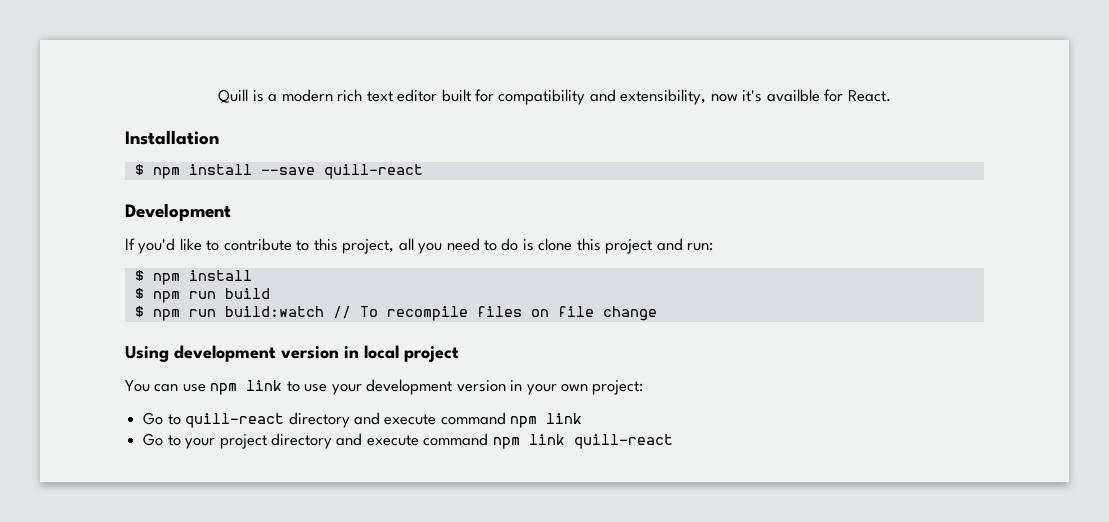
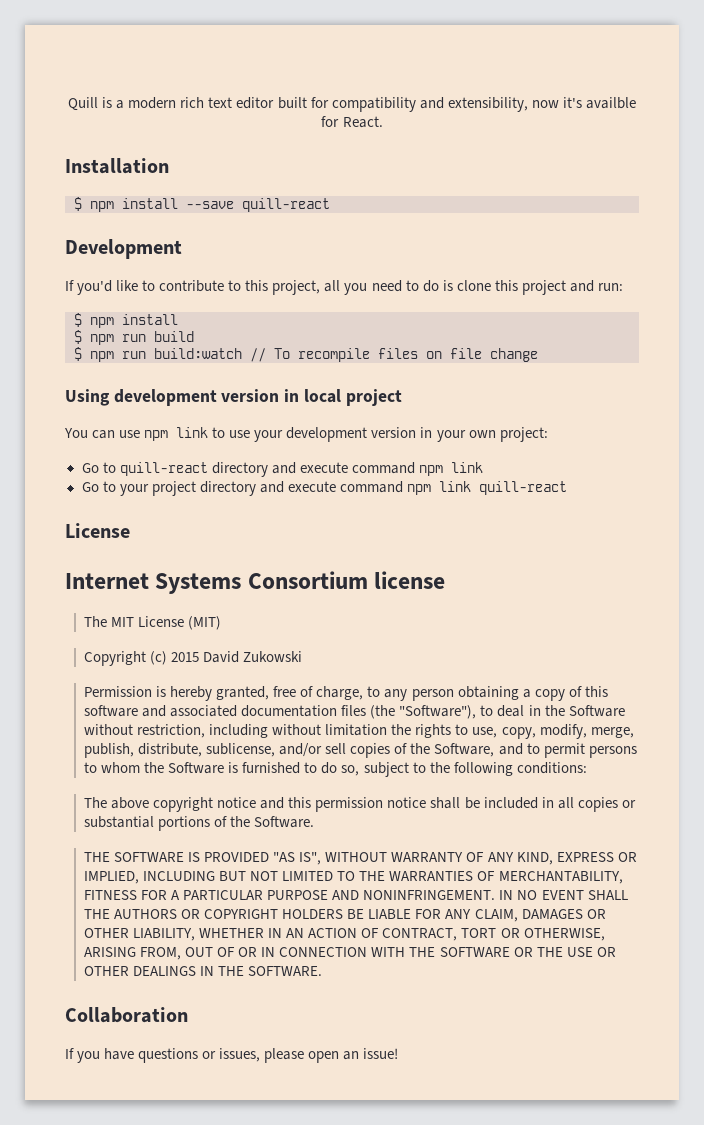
  Go to your project directory and execute command npm link quill-react
+ License
+ Internet Systems Consortium license
+ The MIT License (MIT)
+ Copyright (c) 2015 David Zukowski
+ Permission is hereby granted, free of charge, to any person obtaining a copy of this software and associated documentation files (the "Software"), to deal in the Software without restriction, including without limitation the rights to use, copy, modify, merge, publish, distribute, sublicense, and/or sell copies of the Software, and to permit persons to whom the Software is furnished to do so, subject to the following conditions:
+ The above copyright notice and this permission notice shall be included in all copies or substantial portions of the Software.
+ THE SOFTWARE IS PROVIDED "AS IS", WITHOUT WARRANTY OF ANY KIND, EXPRESS OR IMPLIED, INCLUDING BUT NOT LIMITED TO THE WARRANTIES OF MERCHANTABILITY, FITNESS FOR A PARTICULAR PURPOSE AND NONINFRINGEMENT. IN NO EVENT SHALL THE AUTHORS OR COPYRIGHT HOLDERS BE LIABLE FOR ANY CLAIM, DAMAGES OR OTHER LIABILITY, WHETHER IN AN ACTION OF CONTRACT, TORT OR OTHERWISE, ARISING FROM, OUT OF OR IN CONNECTION WITH THE SOFTWARE OR THE USE OR OTHER DEALINGS IN THE SOFTWARE.
+ Collaboration
+ If you have questions or issues, please open an issue!

